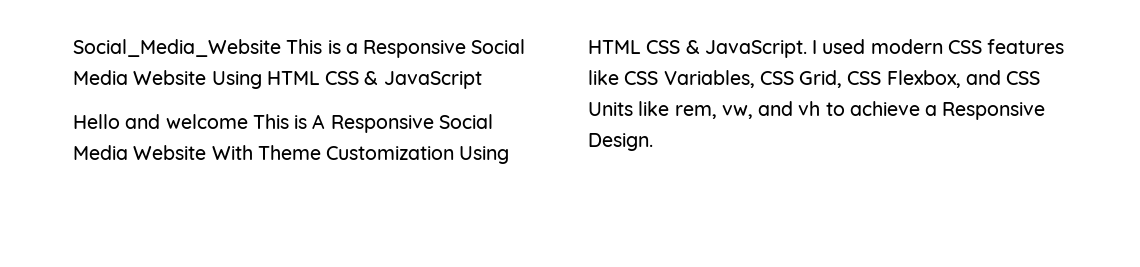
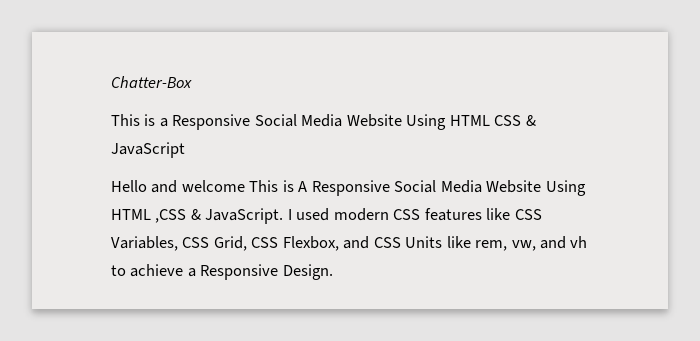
- Social_Media_Website This is a Responsive Social Media Website Using HTML CSS & JavaScript
+ Chatter-Box
+ This is a Responsive Social Media Website Using HTML CSS & JavaScript
- Hello and welcome This is A Responsive Social Media Website With Theme Customization Using HTML CSS & JavaScript.
+ Hello and welcome This is A Responsive Social Media Website Using HTML ,CSS & JavaScript.

